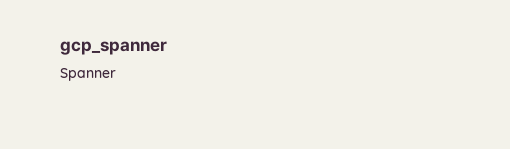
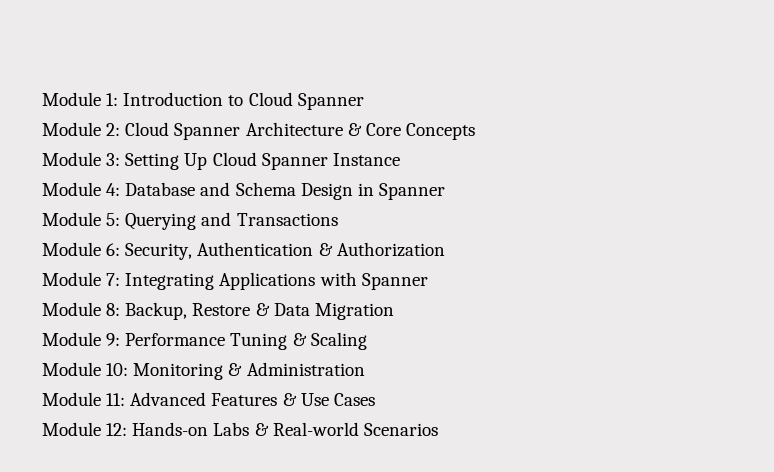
- gcp_spanner
- Spanner
+ Module 1: Introduction to Cloud Spanner
+ Module 2: Cloud Spanner Architecture & Core Concepts
+ Module 3: Setting Up Cloud Spanner Instance
+ Module 4: Database and Schema Design in Spanner
+ Module 5: Querying and Transactions
+ Module 6: Security, Authentication & Authorization
+ Module 7: Integrating Applications with Spanner
+ Module 8: Backup, Restore & Data Migration
+ Module 9: Performance Tuning & Scaling
+ Module 10: Monitoring & Administration
+ Module 11: Advanced Features & Use Cases
+ Module 12: Hands-on Labs & Real-world Scenarios

